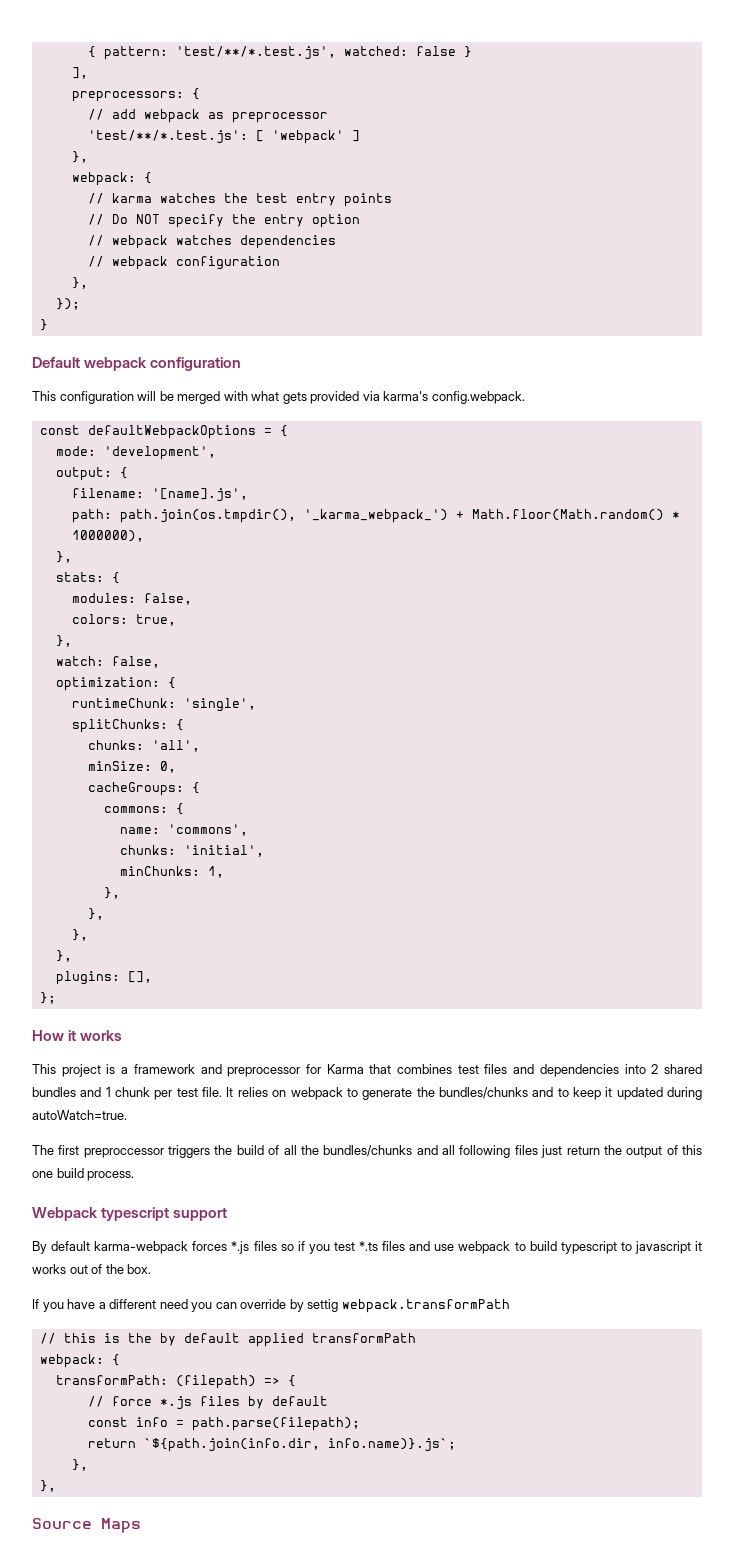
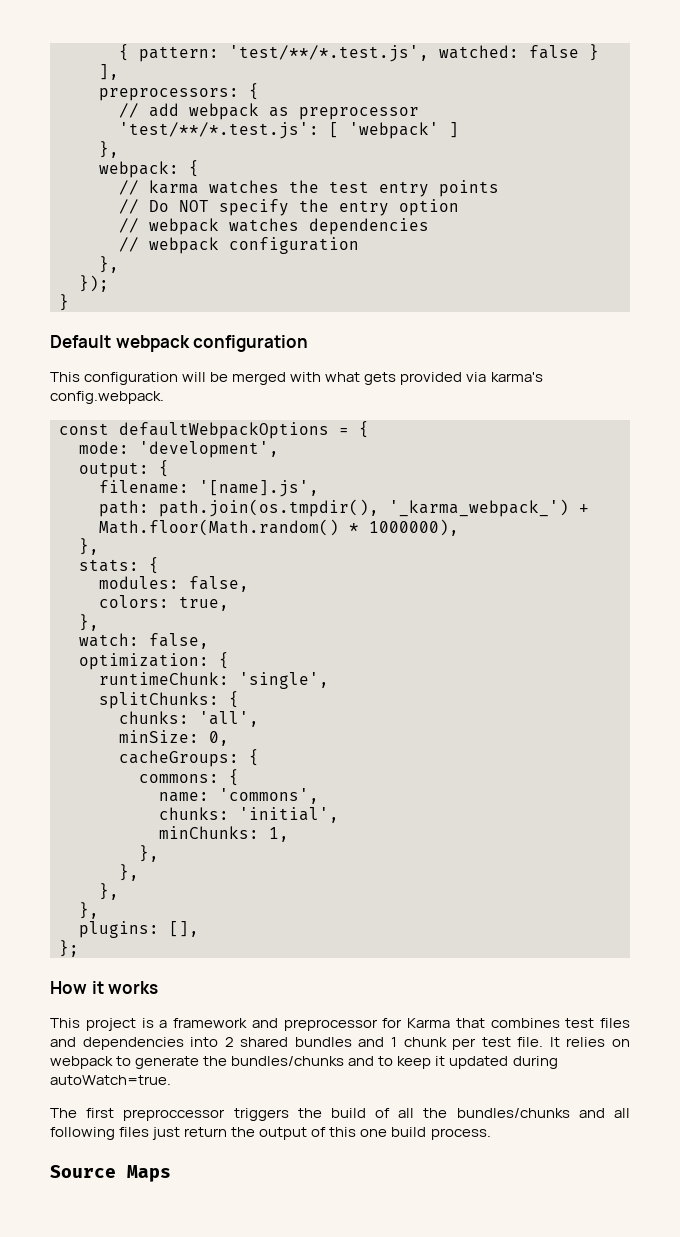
- Webpack typescript support
- By default karma-webpack forces *.js files so if you test *.ts files and use webpack to build typescript to javascript it works out of the box.
- If you have a different need you can override by settig webpack.transformPath
- // this is the by default applied transformPath
- webpack: {
- transformPath: (filepath) => {
- // force *.js files by default
- const info = path.parse(filepath);
- return `${path.join(info.dir, info.name)}.js`;
- },
- },

